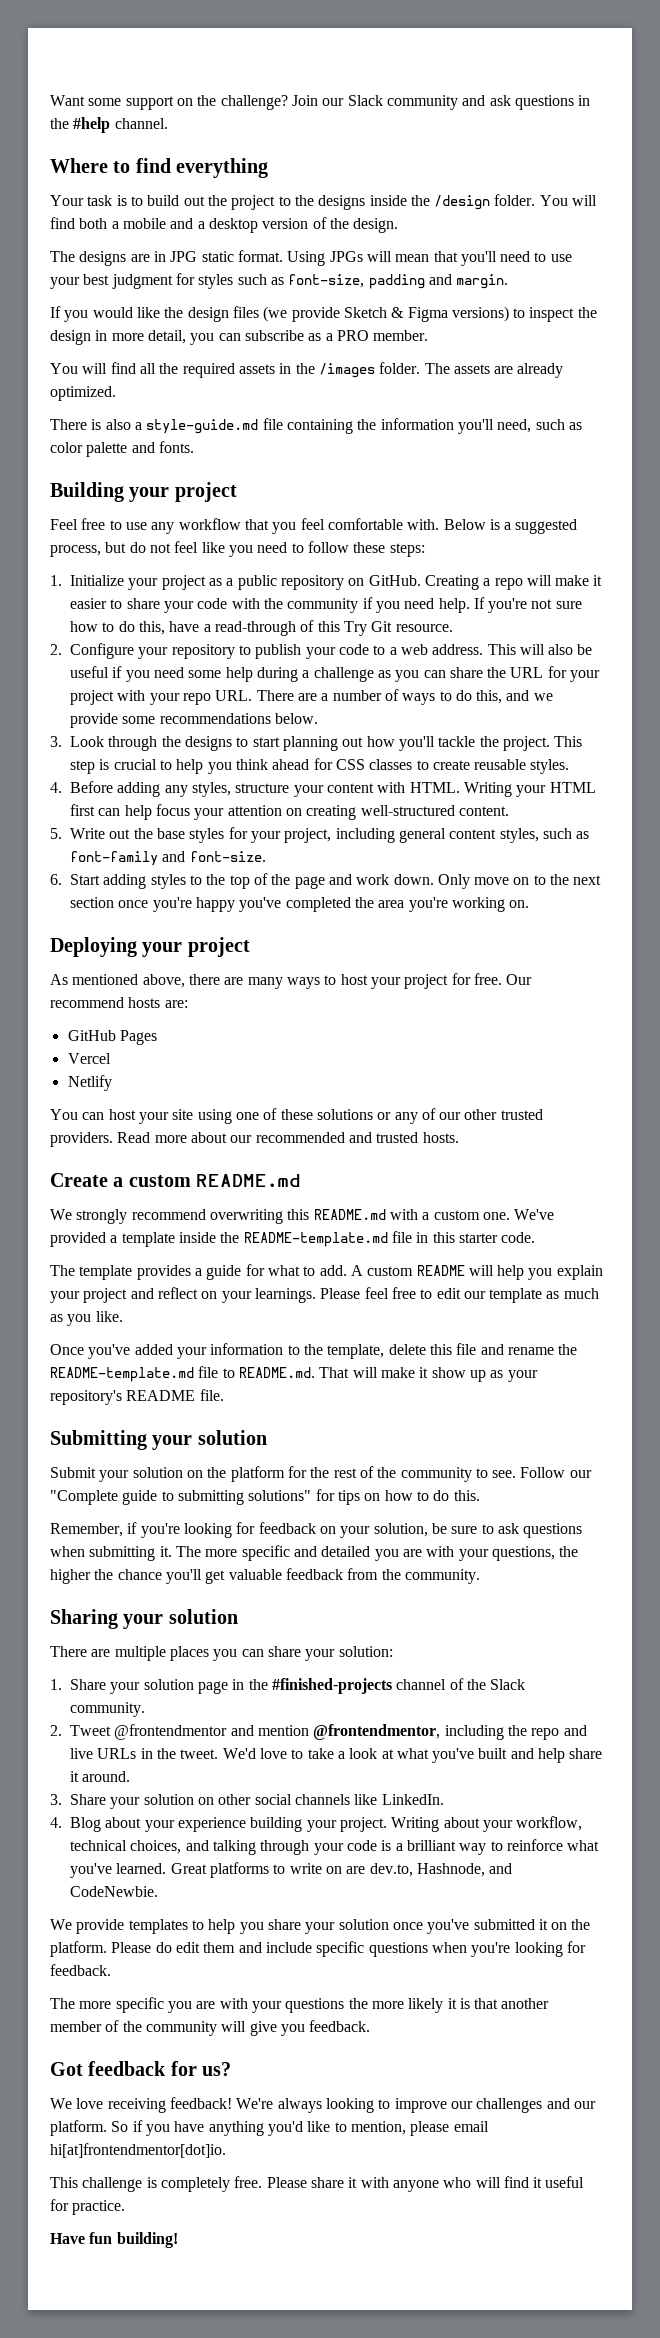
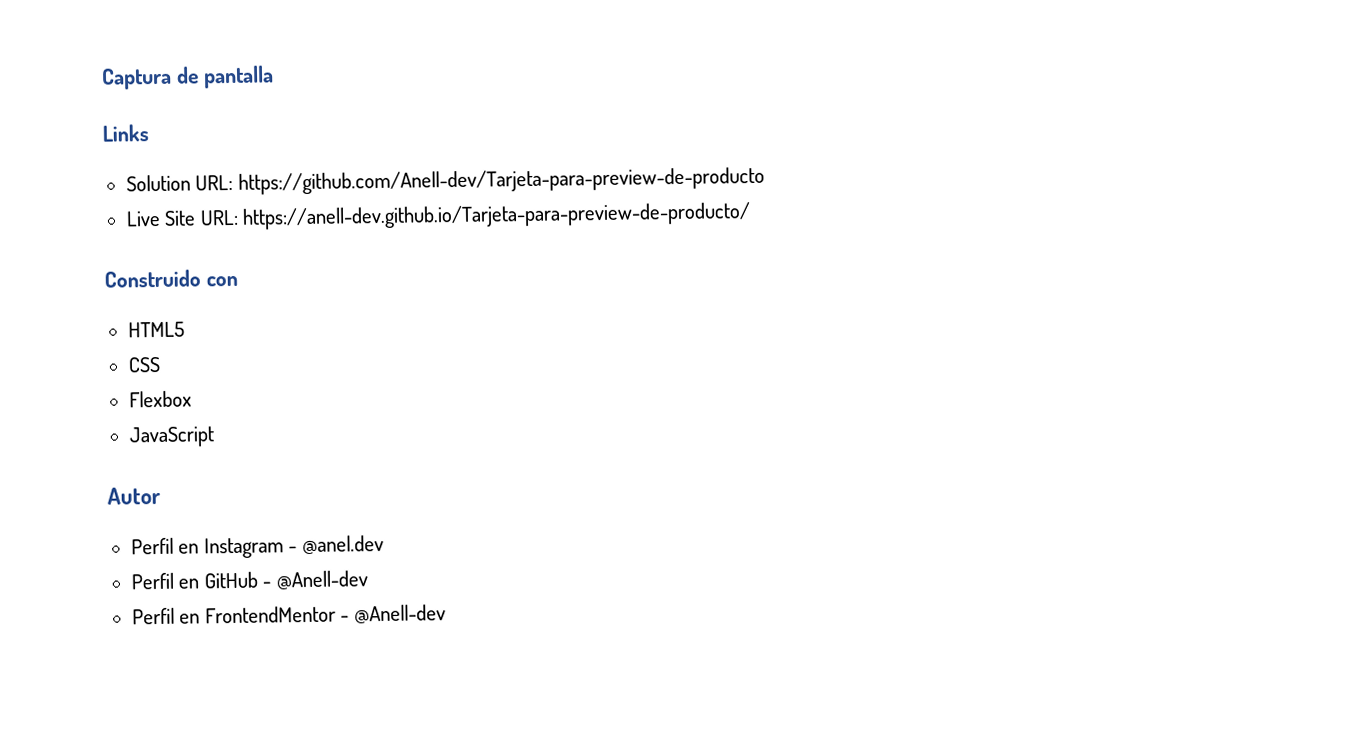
- Want some support on the challenge? Join our Slack community and ask questions in the #help channel.
- Where to find everything
- Your task is to build out the project to the designs inside the /design folder. You will find both a mobile and a desktop version of the design.
- The designs are in JPG static format. Using JPGs will mean that you'll need to use your best judgment for styles such as font-size, padding and margin.
- If you would like the design files (we provide Sketch & Figma versions) to inspect the design in more detail, you can subscribe as a PRO member.
- You will find all the required assets in the /images folder. The assets are already optimized.
- There is also a style-guide.md file containing the information you'll need, such as color palette and fonts.
- Building your project
- Feel free to use any workflow that you feel comfortable with. Below is a suggested process, but do not feel like you need to follow these steps:
- 1. Initialize your project as a public repository on GitHub. Creating a repo will make it easier to share your code with the community if you need help. If you're not sure how to do this, have a read-through of this Try Git resource.
- 2. Configure your repository to publish your code to a web address. This will also be useful if you need some help during a challenge as you can share the URL for your project with your repo URL. There are a number of ways to do this, and we provide some recommendations below.
- 3. Look through the designs to start planning out how you'll tackle the project. This step is crucial to help you think ahead for CSS classes to create reusable styles.
- 4. Before adding any styles, structure your content with HTML. Writing your HTML first can help focus your attention on creating well-structured content.
- 5. Write out the base styles for your project, including general content styles, such as font-family and font-size.
- 6. Start adding styles to the top of the page and work down. Only move on to the next section once you're happy you've completed the area you're working on.
- Deploying your project
- As mentioned above, there are many ways to host your project for free. Our recommend hosts are:
- GitHub Pages
- Vercel
- Netlify
- You can host your site using one of these solutions or any of our other trusted providers. Read more about our recommended and trusted hosts.
- Create a custom README.md
- We strongly recommend overwriting this README.md with a custom one. We've provided a template inside the README-template.md file in this starter code.
- The template provides a guide for what to add. A custom README will help you explain your project and reflect on your learnings. Please feel free to edit our template as much as you like.
- Once you've added your information to the template, delete this file and rename the README-template.md file to README.md. That will make it show up as your repository's README file.
- Submitting your solution
- Submit your solution on the platform for the rest of the community to see. Follow our "Complete guide to submitting solutions" for tips on how to do this.
- Remember, if you're looking for feedback on your solution, be sure to ask questions when submitting it. The more specific and detailed you are with your questions, the higher the chance you'll get valuable feedback from the community.
- Sharing your solution
- There are multiple places you can share your solution:
- 1. Share your solution page in the #finished-projects channel of the Slack community.
- 2. Tweet @frontendmentor and mention @frontendmentor, including the repo and live URLs in the tweet. We'd love to take a look at what you've built and help share it around.
- 3. Share your solution on other social channels like LinkedIn.
- 4. Blog about your experience building your project. Writing about your workflow, technical choices, and talking through your code is a brilliant way to reinforce what you've learned. Great platforms to write on are dev.to, Hashnode, and CodeNewbie.
- We provide templates to help you share your solution once you've submitted it on the platform. Please do edit them and include specific questions when you're looking for feedback.
- The more specific you are with your questions the more likely it is that another member of the community will give you feedback.
- Got feedback for us?
- We love receiving feedback! We're always looking to improve our challenges and our platform. So if you have anything you'd like to mention, please email hi[at]frontendmentor[dot]io.
- This challenge is completely free. Please share it with anyone who will find it useful for practice.
- Have fun building!
+ Captura de pantalla
+ Links
+ Solution URL: https://github.com/Anell-dev/Tarjeta-para-preview-de-producto
+ Live Site URL: https://anell-dev.github.io/Tarjeta-para-preview-de-producto/
+ Construido con
+ HTML5
+ CSS
+ Flexbox
+ JavaScript
+ Autor
+ Perfil en Instagram - @anel.dev
+ Perfil en GitHub - @Anell-dev
+ Perfil en FrontendMentor - @Anell-dev

